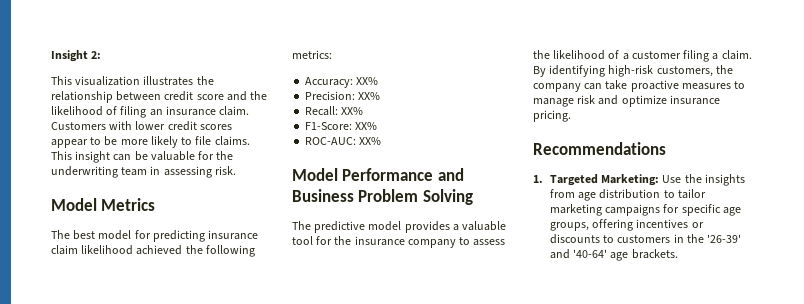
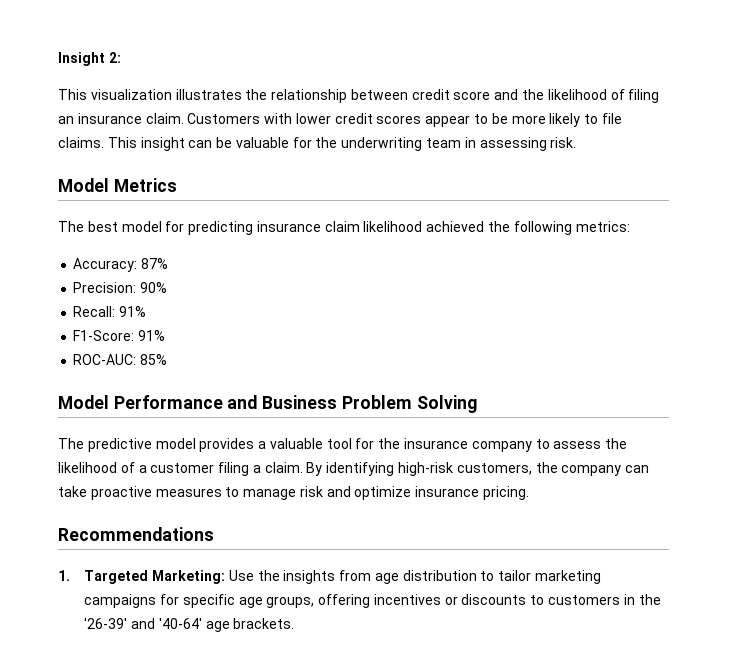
- Accuracy: XX%
+ Accuracy: 87%
- Precision: XX%
+ Precision: 90%
- Recall: XX%
+ Recall: 91%
- F1-Score: XX%
+ F1-Score: 91%
- ROC-AUC: XX%
+ ROC-AUC: 85%

